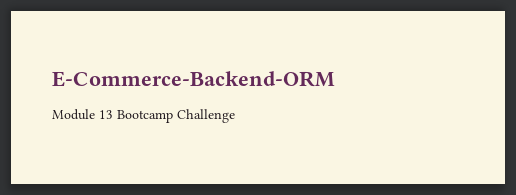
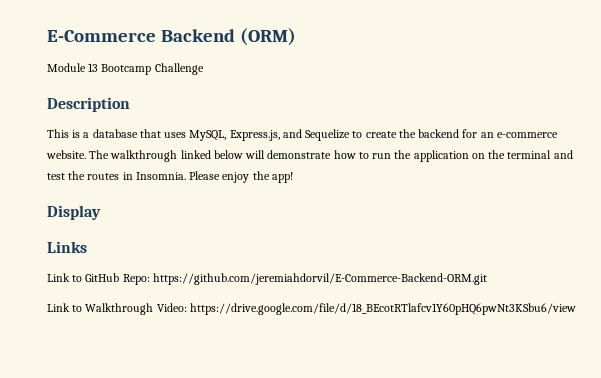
- E-Commerce-Backend-ORM
+ E-Commerce Backend (ORM)
+ Description
+ This is a database that uses MySQL, Express.js, and Sequelize to create the backend for an e-commerce website. The walkthrough linked below will demonstrate how to run the application on the terminal and test the routes in Insomnia. Please enjoy the app!
+ Display
+ Links
+ Link to GitHub Repo: https://github.com/jeremiahdorvil/E-Commerce-Backend-ORM.git
+ Link to Walkthrough Video: https://drive.google.com/file/d/18_BEcotRTlafcv1Y60pHQ6pwNt3KSbu6/view

